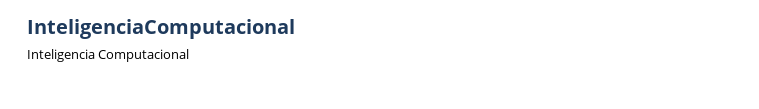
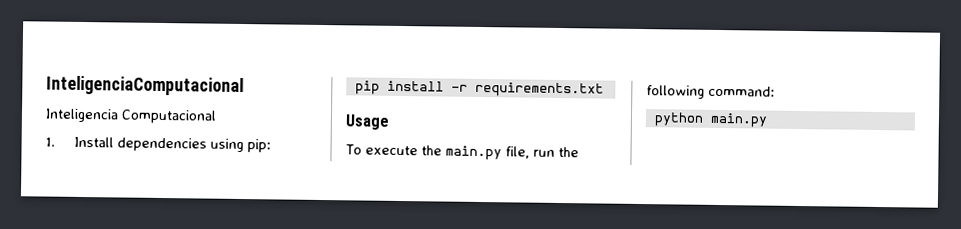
+ 1. Install dependencies using pip:
+ pip install -r requirements.txt
+ Usage
+ To execute the main.py file, run the following command:
+ python main.py

